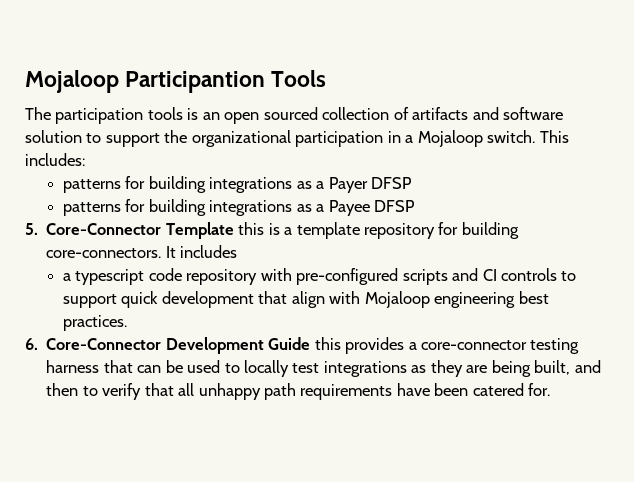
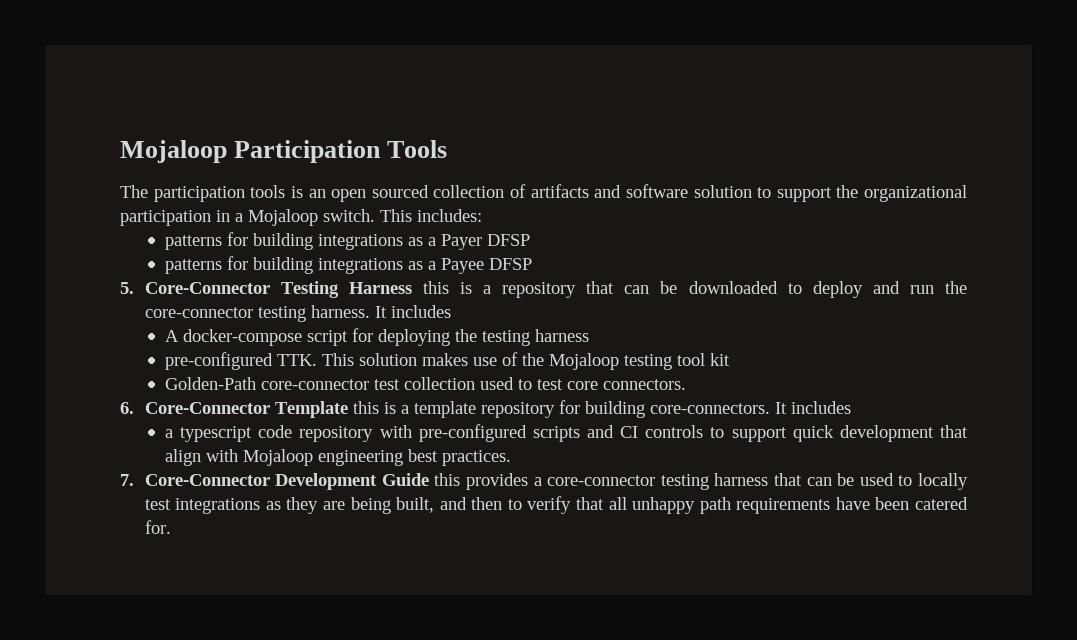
- Mojaloop Participantion Tools
+ Mojaloop Participation Tools
- 5. Core-Connector Template this is a template repository for building core-connectors.
+ 5. Core-Connector Testing Harness this is a repository that can be downloaded to deploy and run the core-connector testing harness. It includes
+ A docker-compose script for deploying the testing harness
+ pre-configured TTK. This solution makes use of the Mojaloop testing tool kit
+ Golden-Path core-connector test collection used to test core connectors.
+ 6. Core-Connector Template this is a template repository for building core-connectors.
- 6. Core-Connector Development Guide this provides a core-connector testing harness that can be used to locally test integrations as they are being built, and then to verify that all unhappy path requirements have been catered for.
+ 7. Core-Connector Development Guide this provides a core-connector testing harness that can be used to locally test integrations as they are being built, and then to verify that all unhappy path requirements have been catered for.

